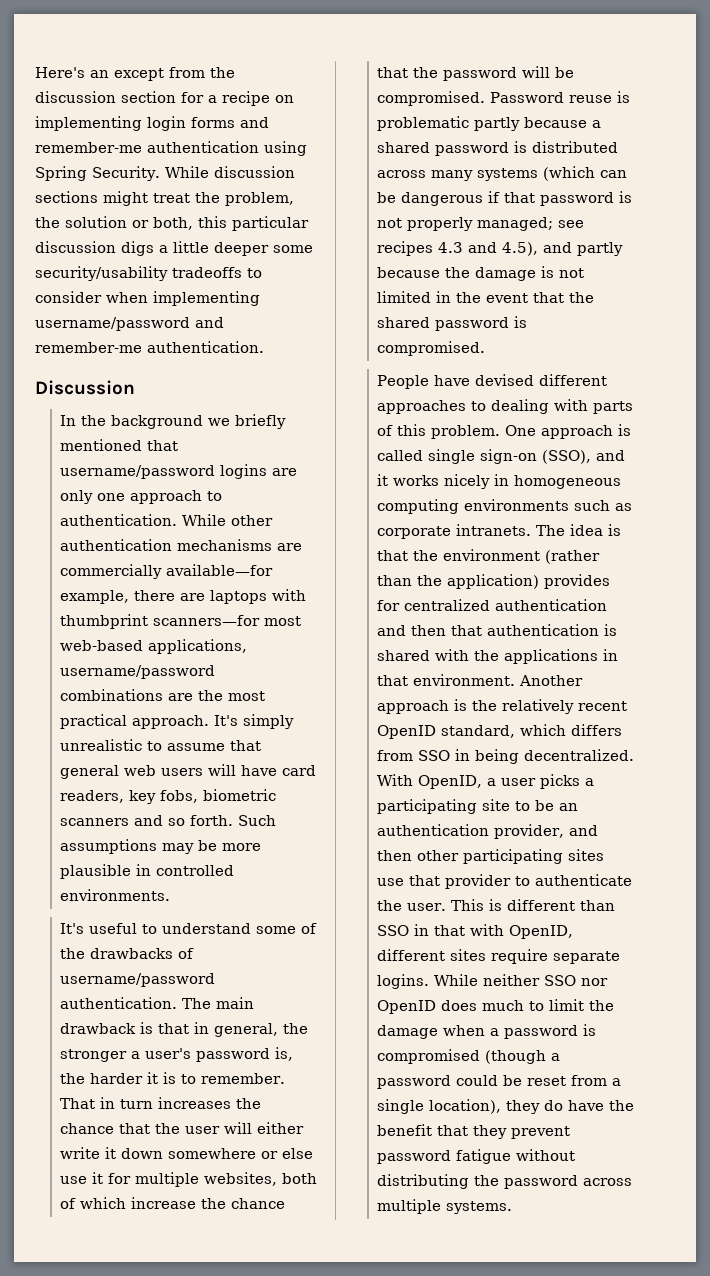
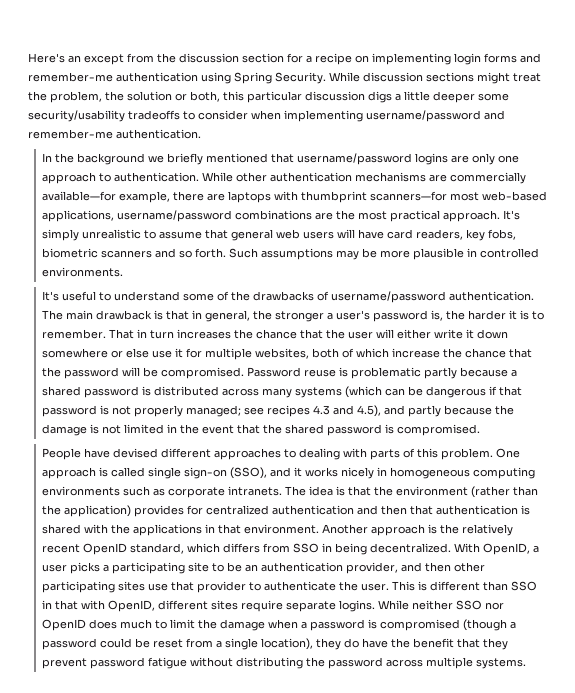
- Discussion

